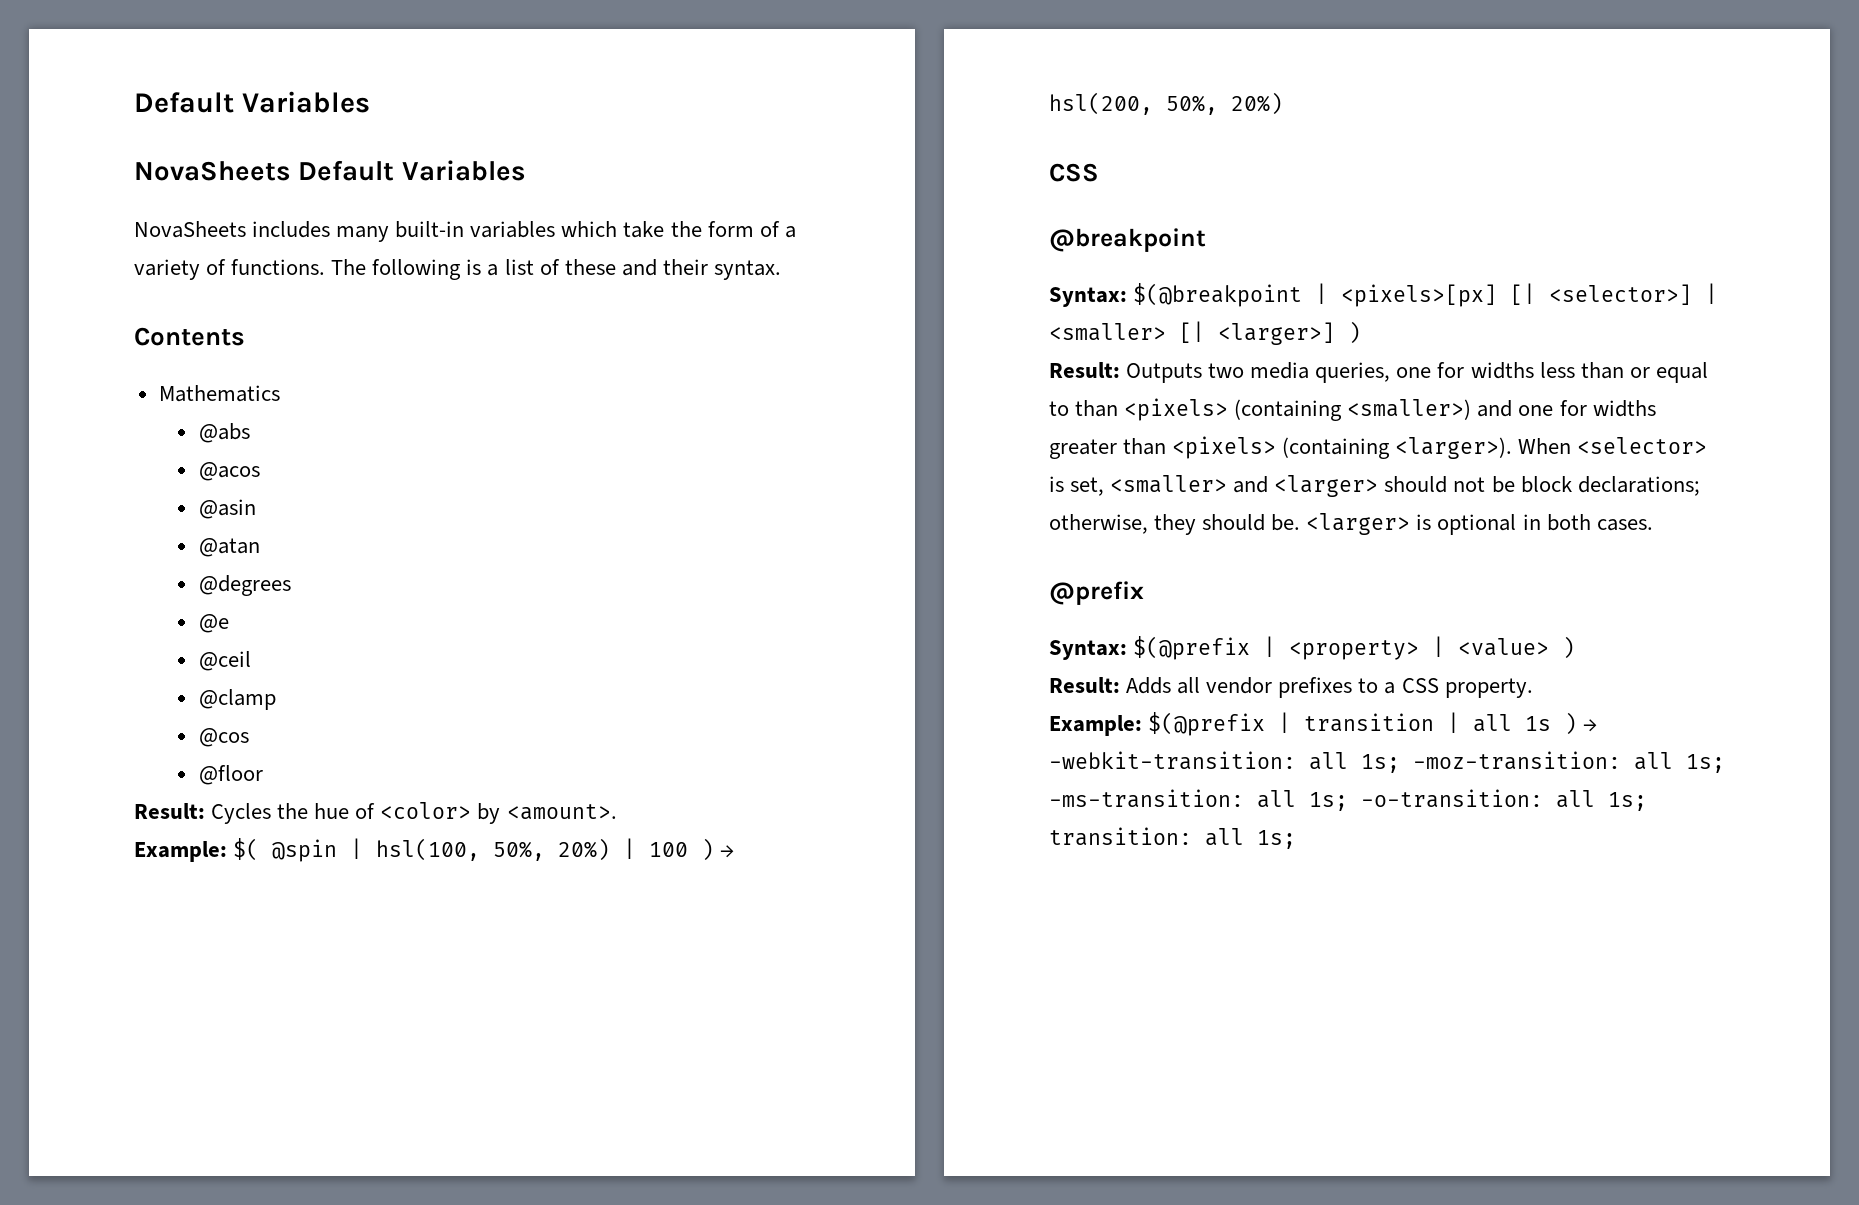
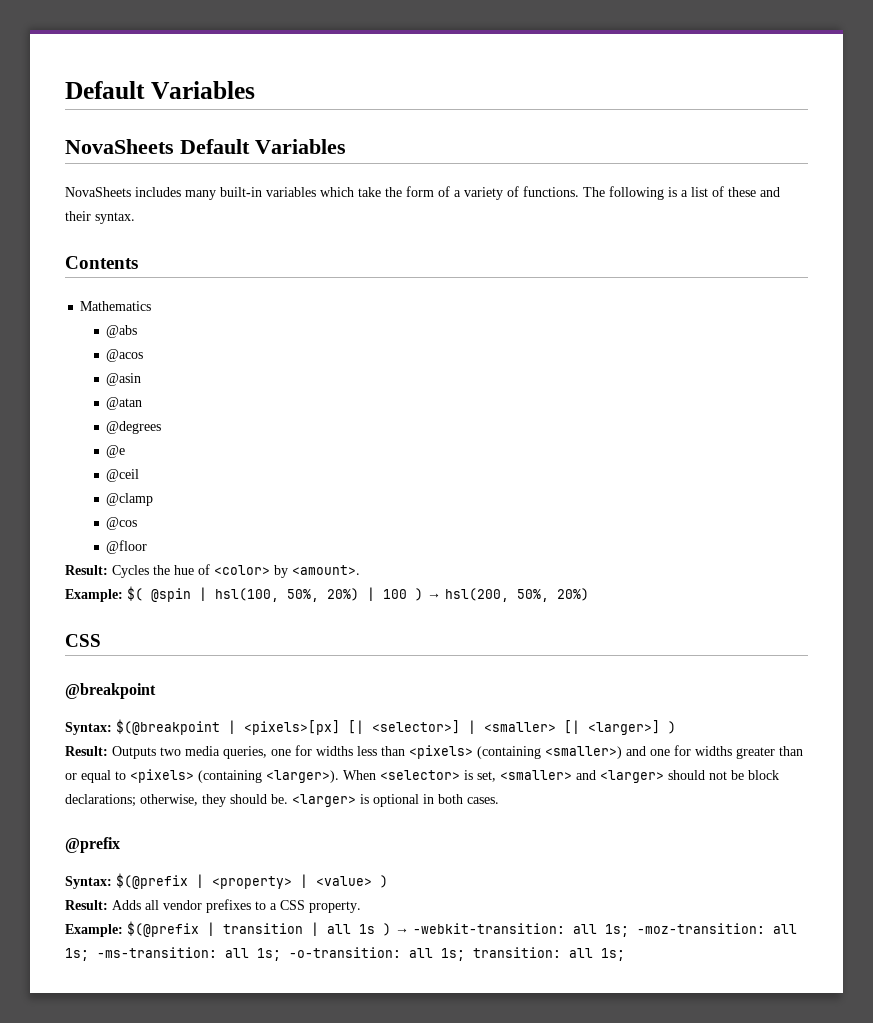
- Result: Outputs two media queries, one for widths less than or equal to than <pixels> (containing <smaller>) and one for widths greater than <pixels> (containing <larger>).
+ Result: Outputs two media queries, one for widths less than <pixels> (containing <smaller>) and one for widths greater than or equal to <pixels> (containing <larger>).

